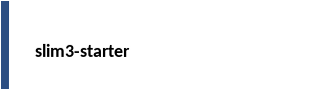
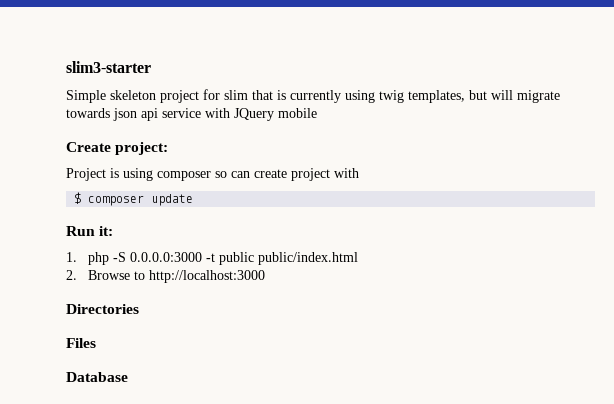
+ Simple skeleton project for slim that is currently using twig templates, but will migrate towards json api service with JQuery mobile
+ Create project:
+ Project is using composer so can create project with
+ $ composer update
+ Run it:
+ 1. php -S 0.0.0.0:3000 -t public public/index.html
+ 2. Browse to http://localhost:3000
+ Directories
+ Files
+ Database

